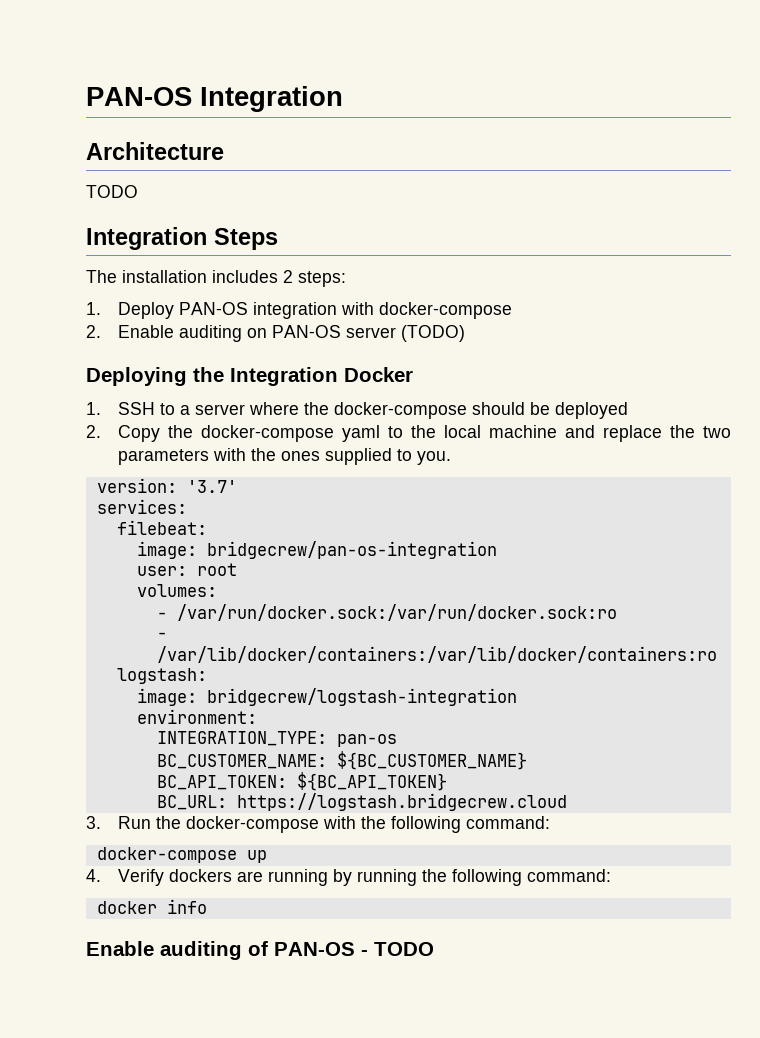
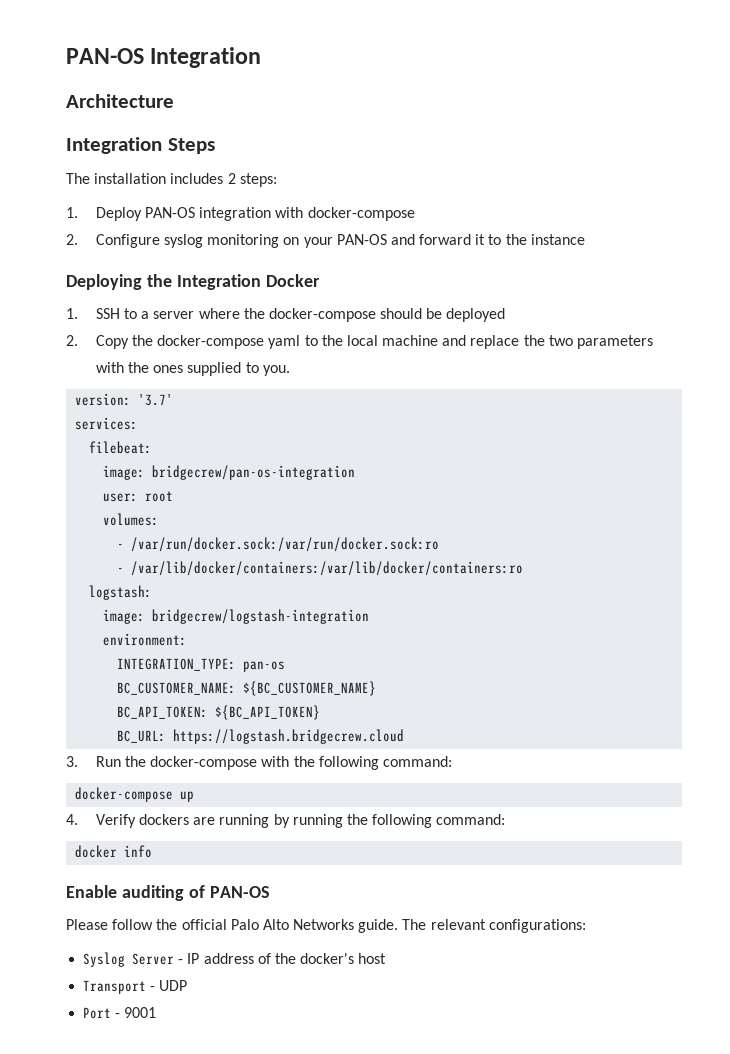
  Architecture
- TODO
- 2. Enable auditing on PAN-OS server (TODO)
+ 2. Configure syslog monitoring on your PAN-OS and forward it to the instance
- Enable auditing of PAN-OS - TODO
+ Enable auditing of PAN-OS
+ Please follow the official Palo Alto Networks guide. The relevant configurations:
+ Syslog Server - IP address of the docker's host
+ Transport - UDP
+ Port - 9001

